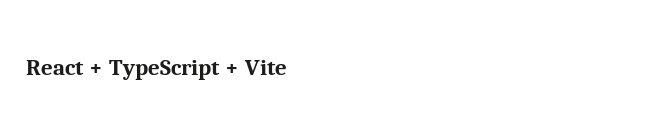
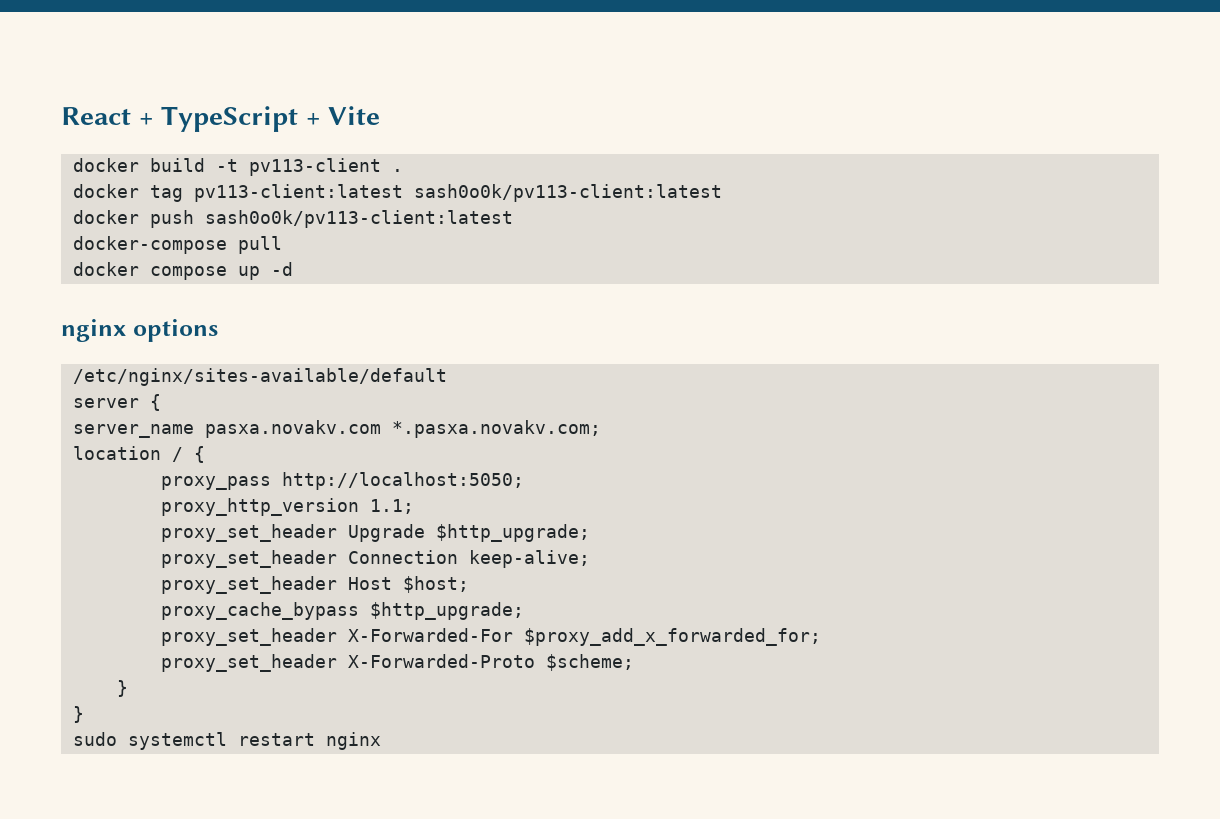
+ docker build -t pv113-client .
+ docker tag pv113-client:latest sash0o0k/pv113-client:latest
+ docker push sash0o0k/pv113-client:latest
+ docker-compose pull
+ docker compose up -d
+ nginx options
+ /etc/nginx/sites-available/default
+ server {
+ server_name pasxa.novakv.com *.pasxa.novakv.com;
+ location / {
+ proxy_pass http://localhost:5050;
+ proxy_http_version 1.1;
+ proxy_set_header Upgrade $http_upgrade;
+ proxy_set_header Connection keep-alive;
+ proxy_set_header Host $host;
+ proxy_cache_bypass $http_upgrade;
+ proxy_set_header X-Forwarded-For $proxy_add_x_forwarded_for;
+ proxy_set_header X-Forwarded-Proto $scheme;
+ }
+ }
+ sudo systemctl restart nginx

